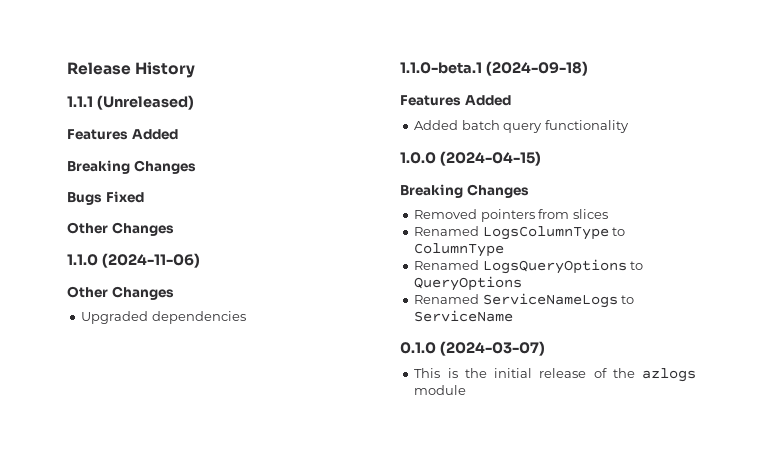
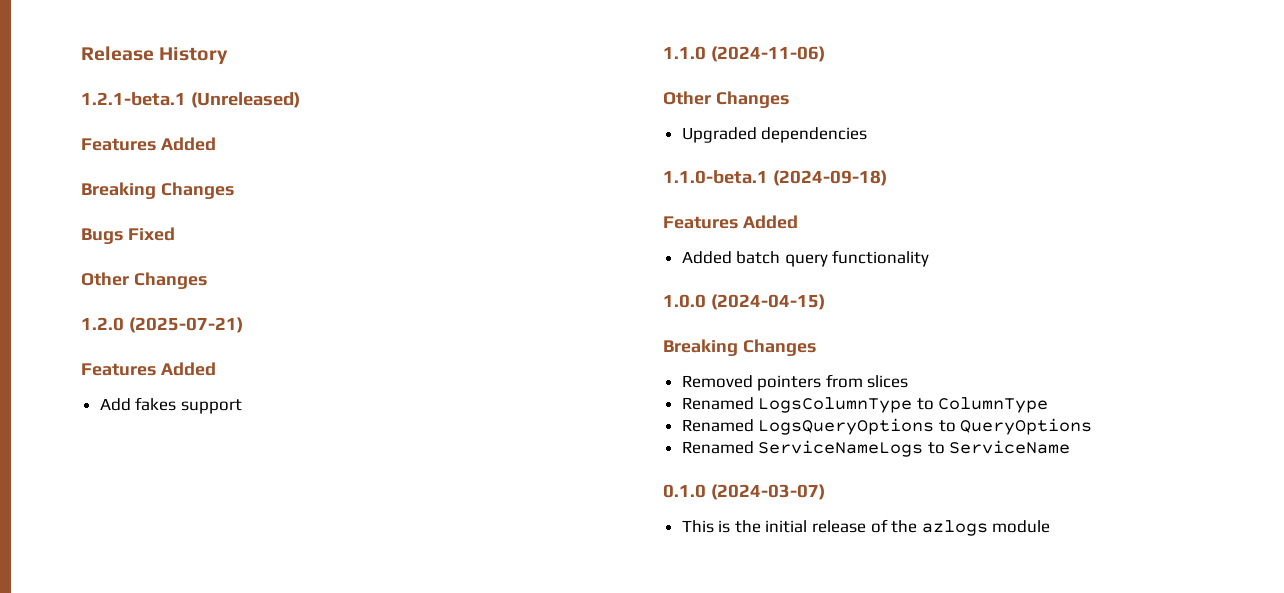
- 1.1.1 (Unreleased)
+ 1.2.1-beta.1 (Unreleased)
+ 1.2.0 (2025-07-21)
+ Features Added
+ Add fakes support

